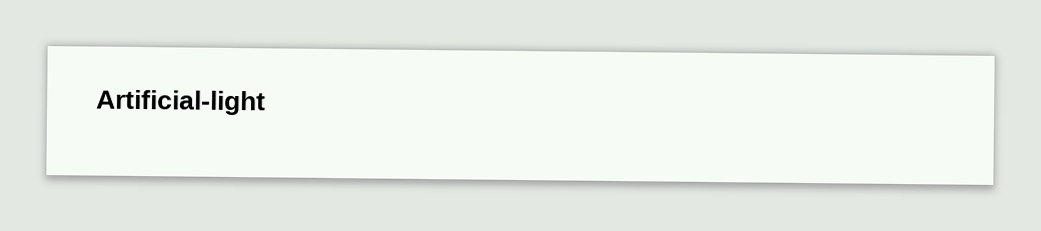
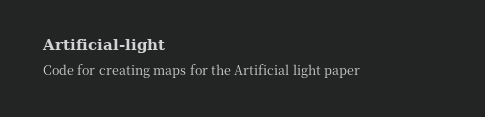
+ Code for creating maps for the Artificial light paper

